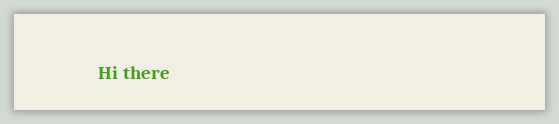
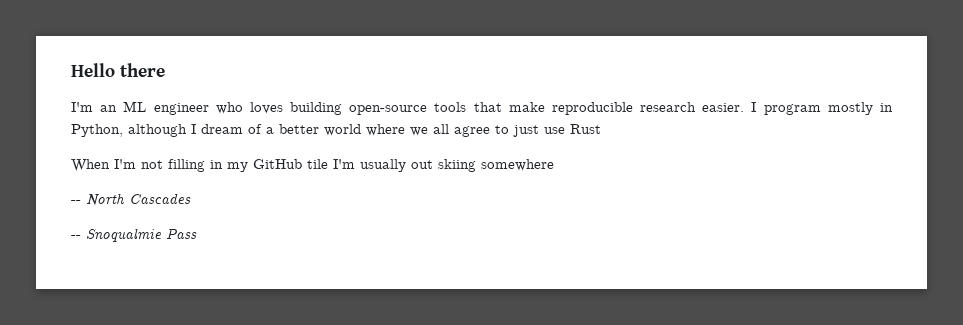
- Hi there
+ Hello there
+ I'm an ML engineer who loves building open-source tools that make reproducible research easier. I program mostly in Python, although I dream of a better world where we all agree to just use Rust
+ When I'm not filling in my GitHub tile I'm usually out skiing somewhere
+ -- North Cascades
+ -- Snoqualmie Pass

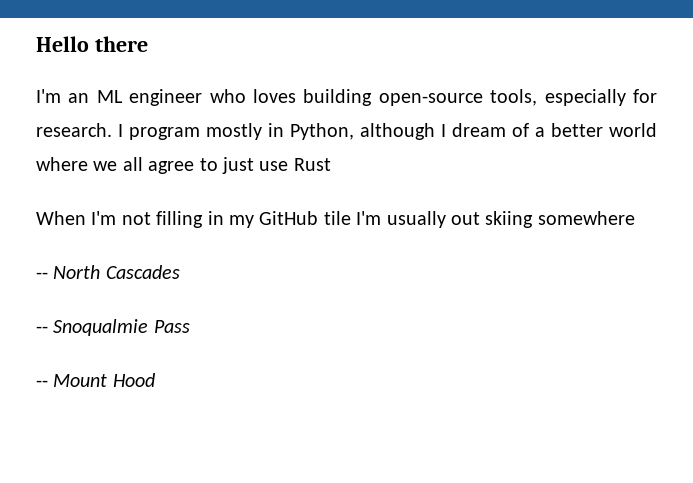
- I'm an ML engineer who loves building open-source tools that make reproducible research easier.
+ I'm an ML engineer who loves building open-source tools, especially for research.
+ -- Mount Hood

